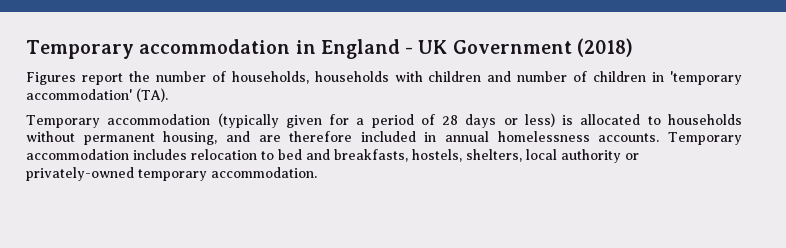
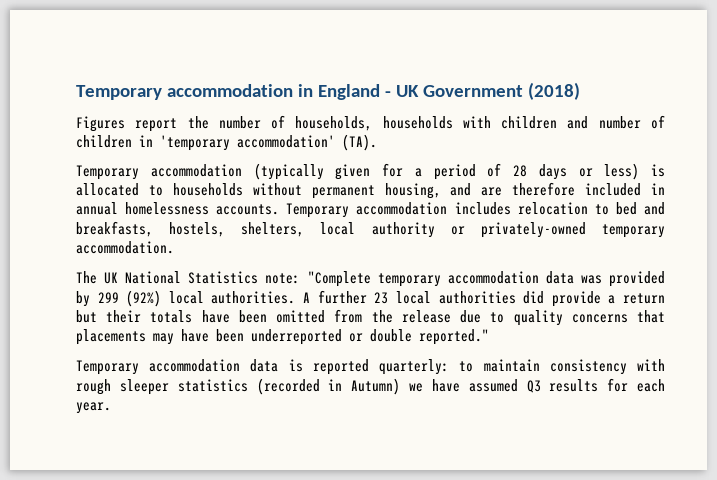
+ The UK National Statistics note: "Complete temporary accommodation data was provided by 299 (92%) local authorities. A further 23 local authorities did provide a return but their totals have been omitted from the release due to quality concerns that placements may have been underreported or double reported."
+ Temporary accommodation data is reported quarterly: to maintain consistency with rough sleeper statistics (recorded in Autumn) we have assumed Q3 results for each year.

